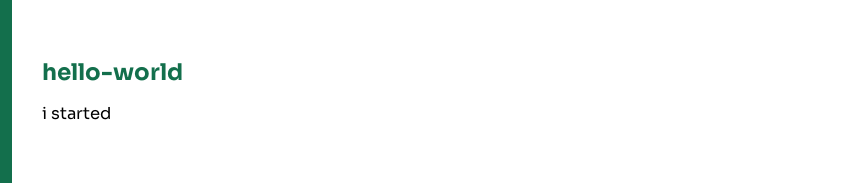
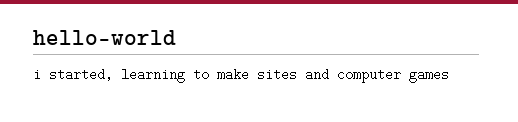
- i started
+ i started, learning to make sites and computer games

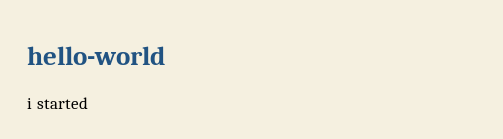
- i started, learning to make sites and computer games
+ i started

